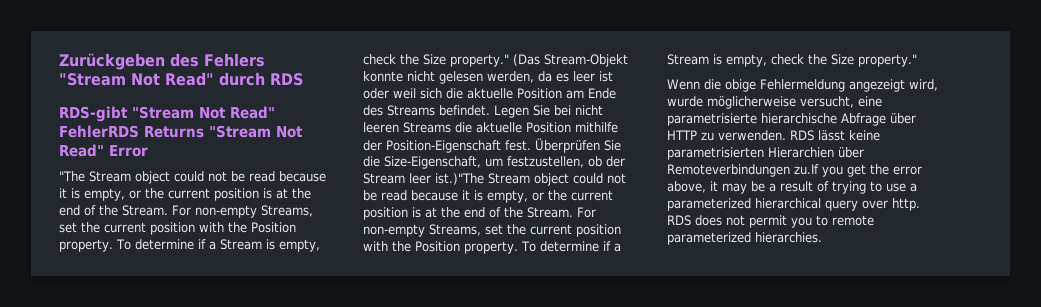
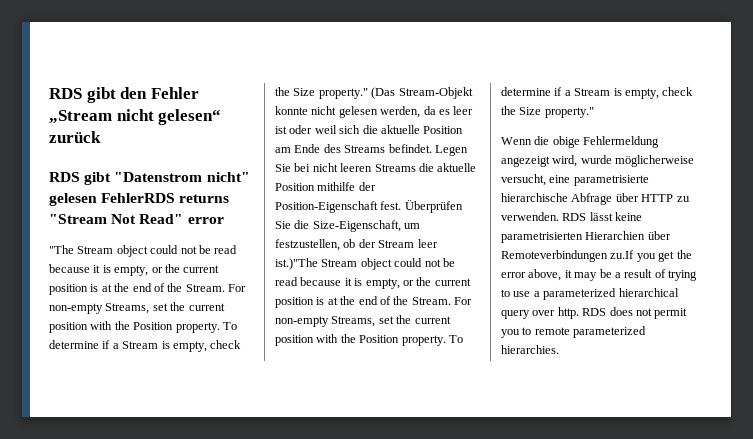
- Zurückgeben des Fehlers "Stream Not Read" durch RDS
- RDS-gibt "Stream Not Read" FehlerRDS Returns "Stream Not Read" Error
+ RDS gibt den Fehler „Stream nicht gelesen“ zurück
+ RDS gibt "Datenstrom nicht" gelesen FehlerRDS returns "Stream Not Read" error

